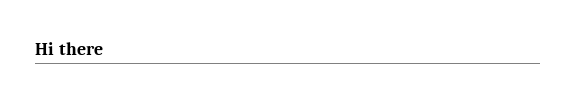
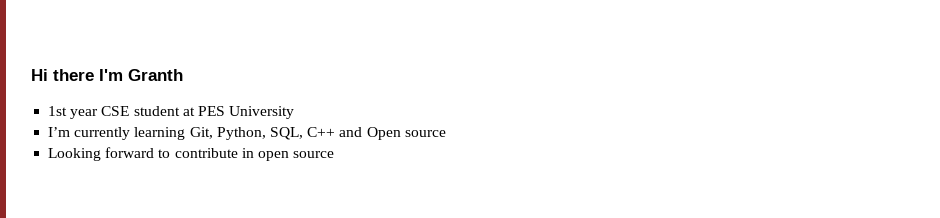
- Hi there
+ Hi there I'm Granth
+ 1st year CSE student at PES University
+ I’m currently learning Git, Python, SQL, C++ and Open source
+ Looking forward to contribute in open source

